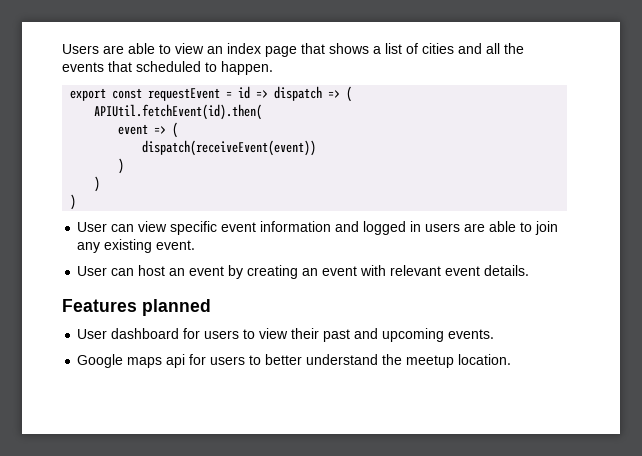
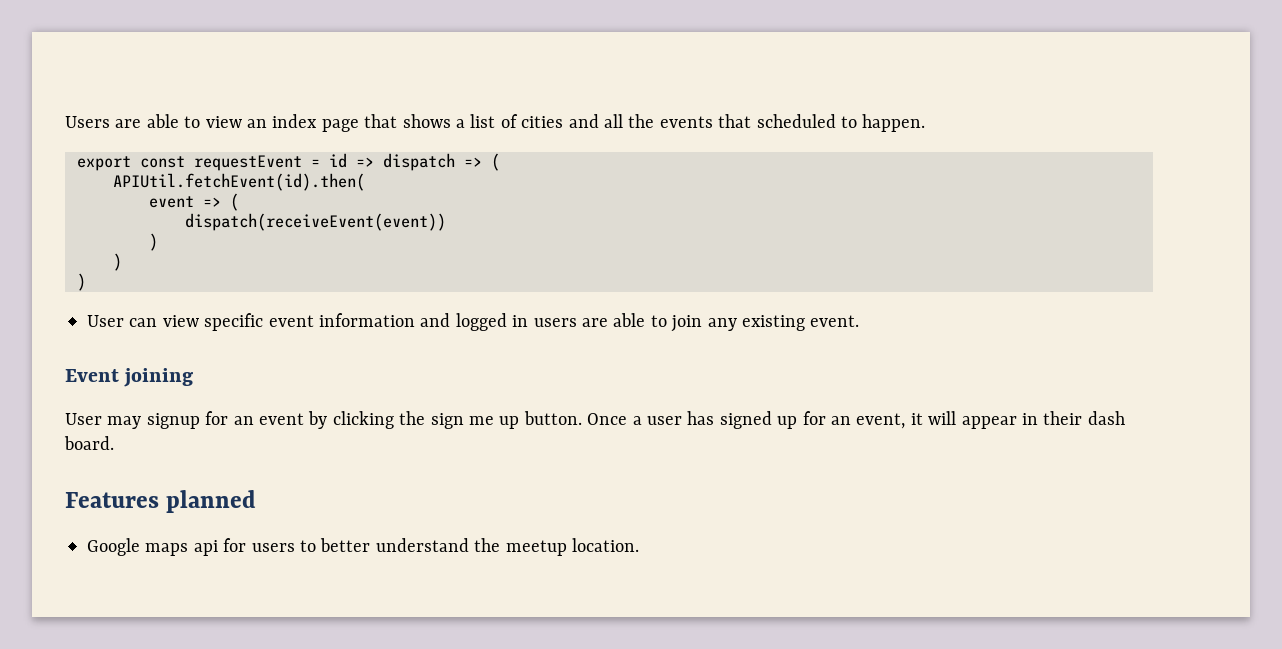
- User can host an event by creating an event with relevant event details.
+ Event joining
+ User may signup for an event by clicking the sign me up button. Once a user has signed up for an event, it will appear in their dash board.
  Features planned
- User dashboard for users to view their past and upcoming events.

